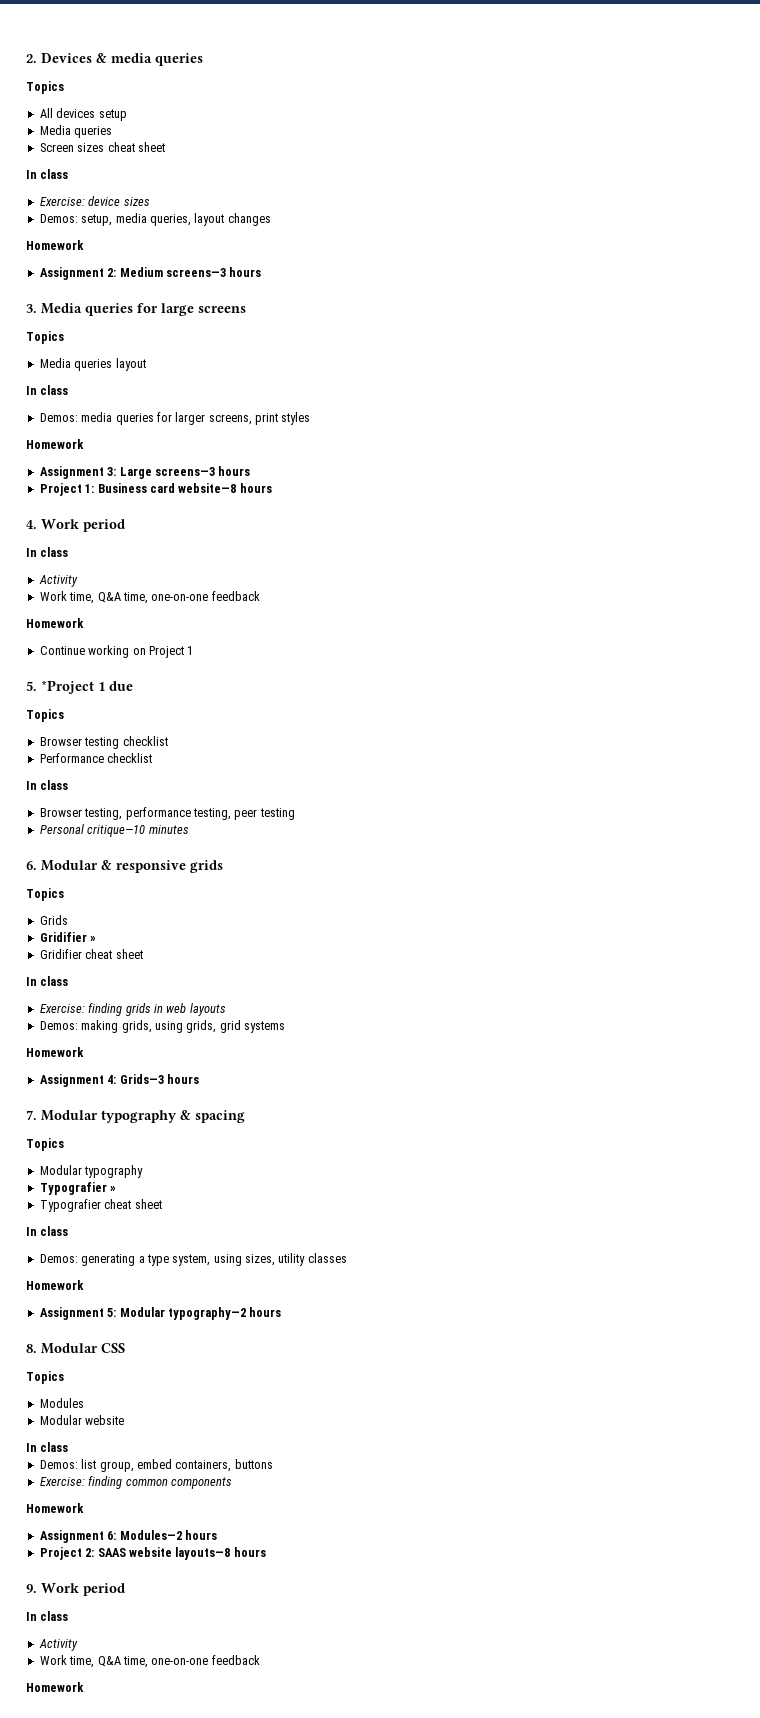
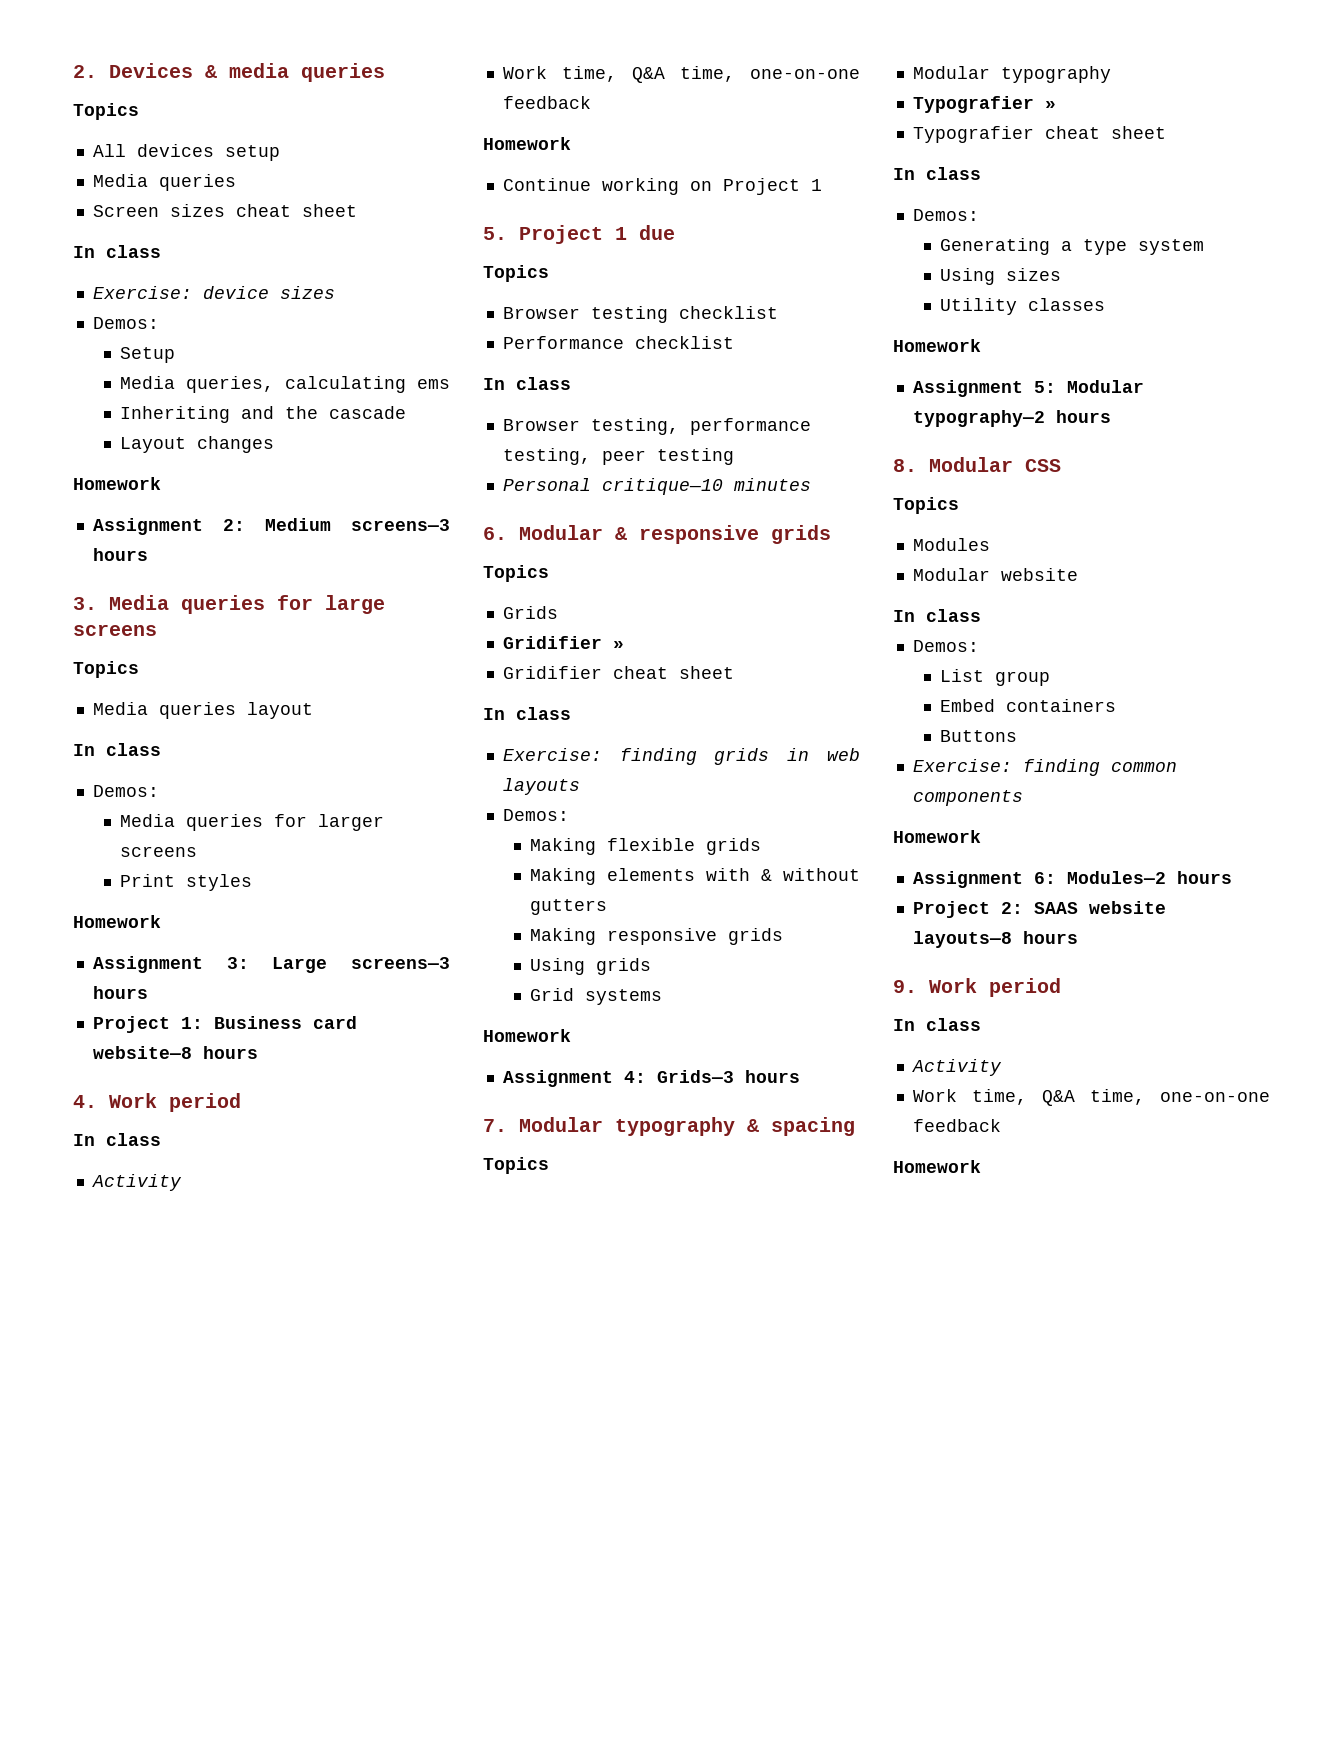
  Exercise: device sizes
- Demos: setup, media queries, layout changes
+ Demos:
+ Setup
+ Media queries, calculating ems
+ Inheriting and the cascade
+ Layout changes
  Media queries layout
  In class
- Demos: media queries for larger screens, print styles
+ Demos:
+ Media queries for larger screens
+ Print styles
- 5. *Project 1 due
+ 5. Project 1 due
  Exercise: finding grids in web layouts
- Demos: making grids, using grids, grid systems
+ Demos:
+ Making flexible grids
+ Making elements with & without gutters
+ Making responsive grids
+ Using grids
+ Grid systems
  Typografier cheat sheet
  In class
- Demos: generating a type system, using sizes, utility classes
+ Demos:
+ Generating a type system
+ Using sizes
+ Utility classes
  Modular website
  In class
- Demos: list group, embed containers, buttons
+ Demos:
+ List group
+ Embed containers
+ Buttons

